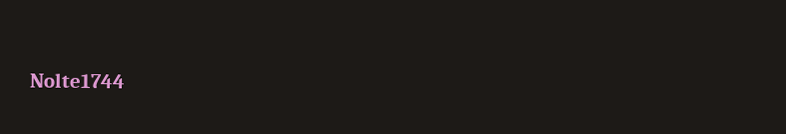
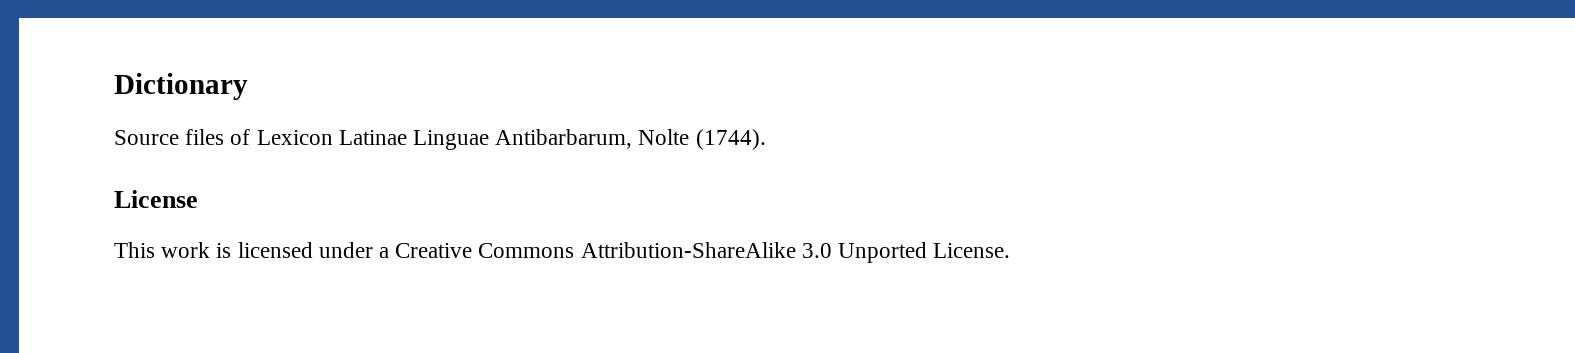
- Nolte1744
+ Dictionary
+ Source files of Lexicon Latinae Linguae Antibarbarum, Nolte (1744).
+ License
+ This work is licensed under a Creative Commons Attribution-ShareAlike 3.0 Unported License.

